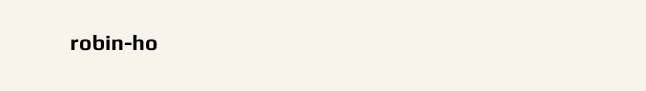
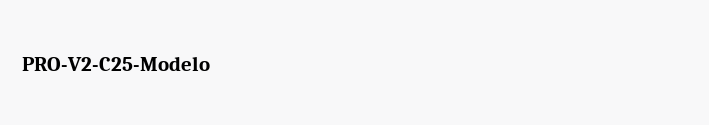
- robin-ho
+ PRO-V2-C25-Modelo

